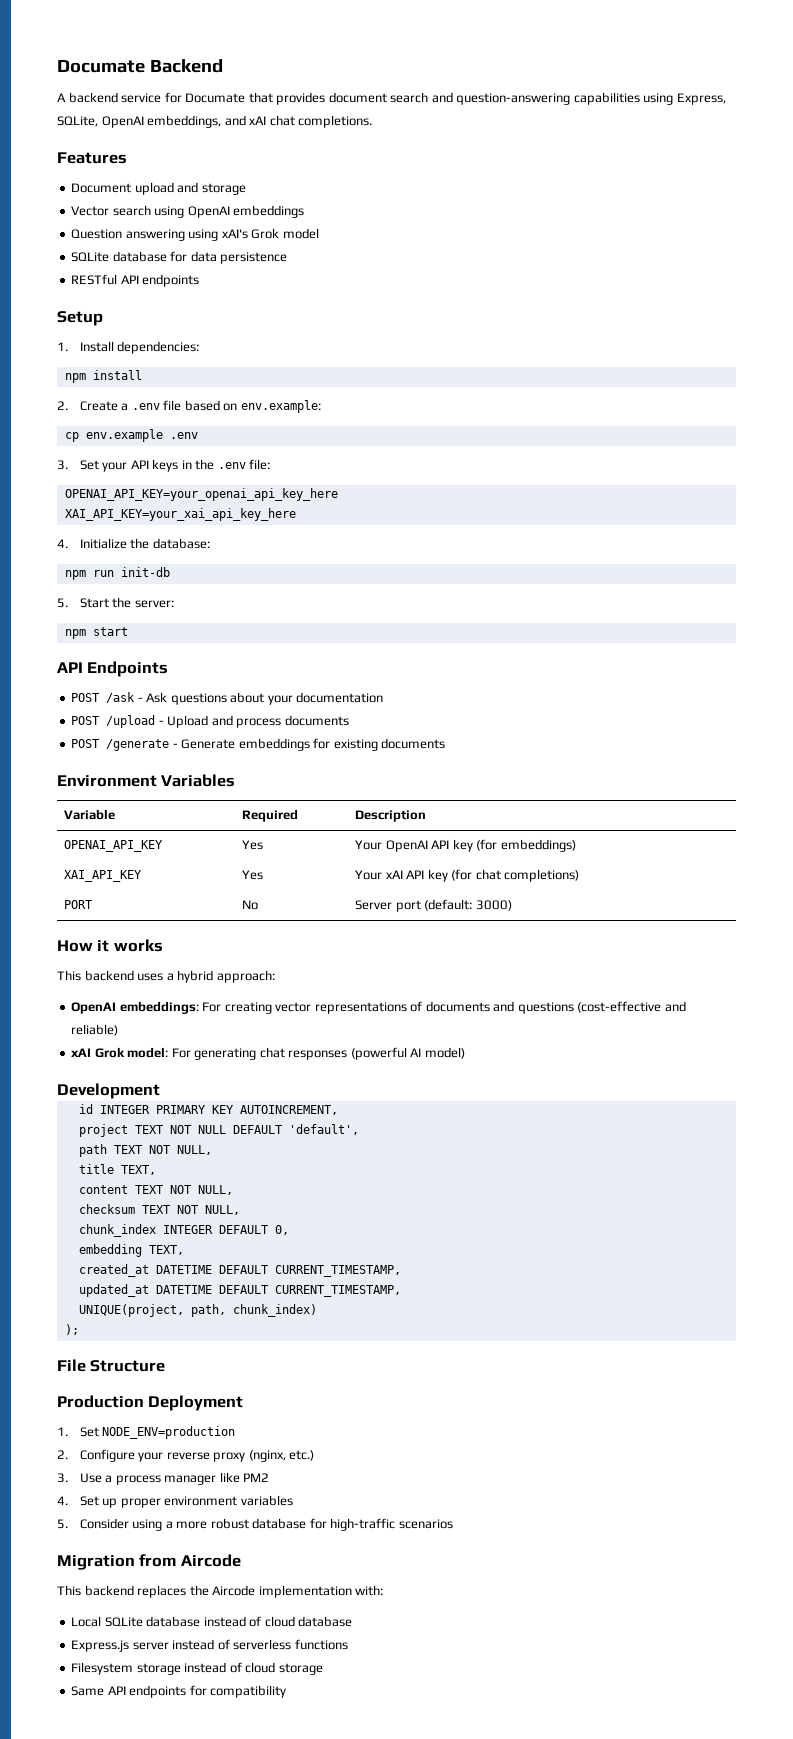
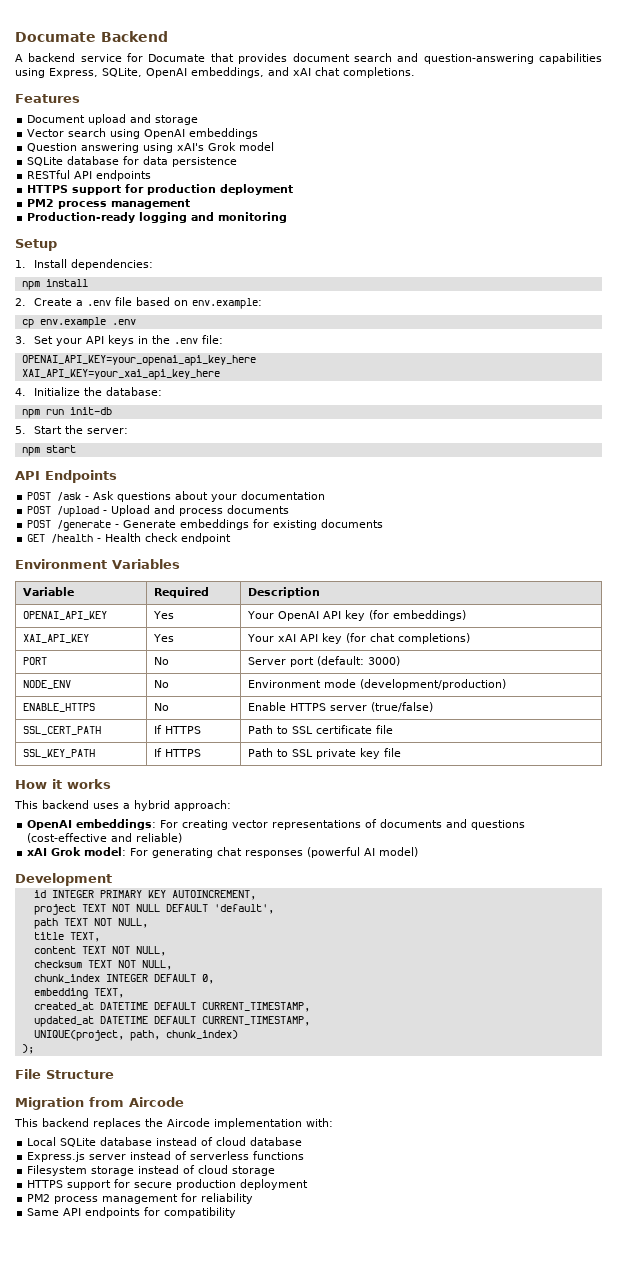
+ HTTPS support for production deployment
+ PM2 process management
+ Production-ready logging and monitoring
+ GET /health - Health check endpoint
+ NODE_ENV | No | Environment mode (development/production)
+ ENABLE_HTTPS | No | Enable HTTPS server (true/false)
+ SSL_CERT_PATH | If HTTPS | Path to SSL certificate file
+ SSL_KEY_PATH | If HTTPS | Path to SSL private key file
- Production Deployment
- 1. Set NODE_ENV=production
- 2. Configure your reverse proxy (nginx, etc.)
- 3. Use a process manager like PM2
- 4. Set up proper environment variables
- 5. Consider using a more robust database for high-traffic scenarios
+ HTTPS support for secure production deployment
+ PM2 process management for reliability

